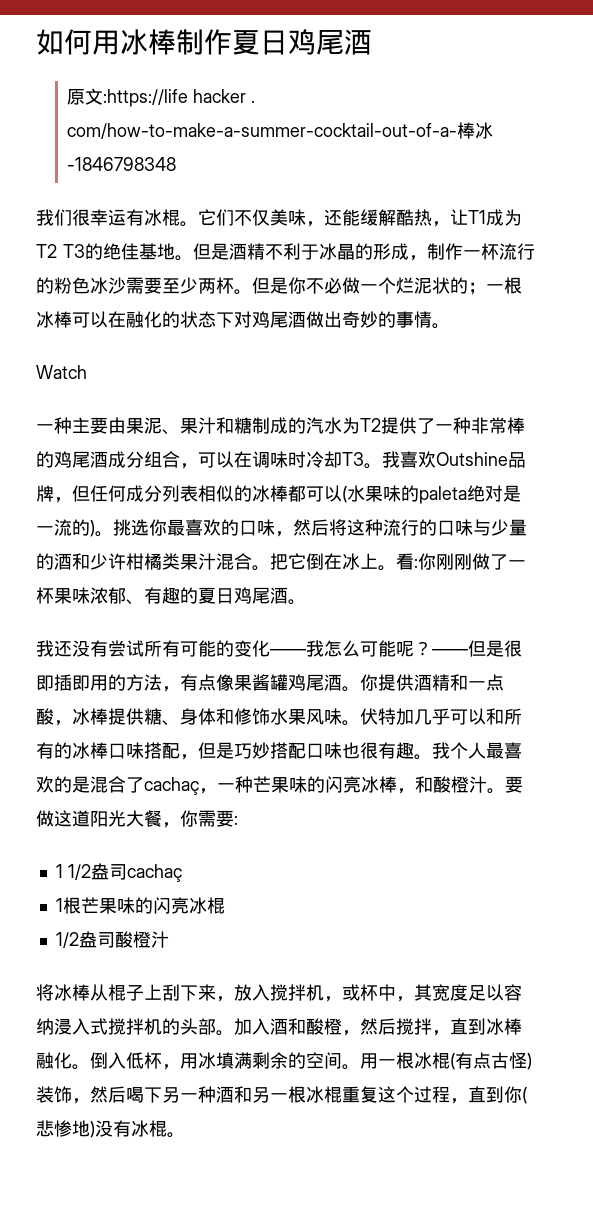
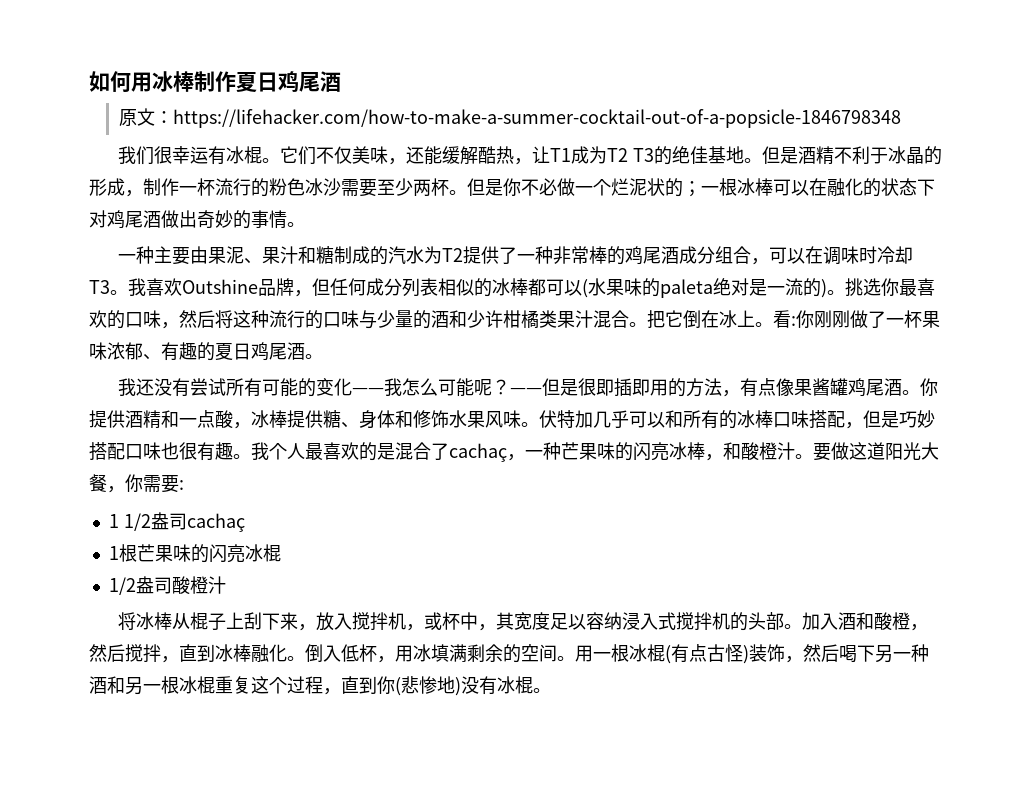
- 原文:https://life hacker . com/how-to-make-a-summer-cocktail-out-of-a-棒冰-1846798348
+ 原文：https://lifehacker.com/how-to-make-a-summer-cocktail-out-of-a-popsicle-1846798348
- Watch

